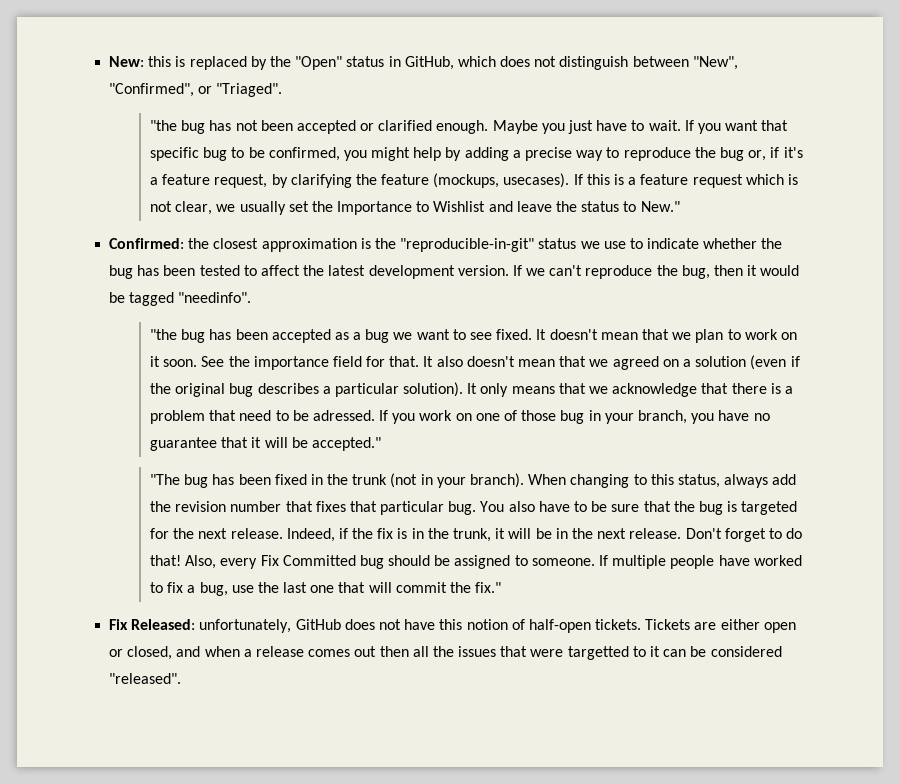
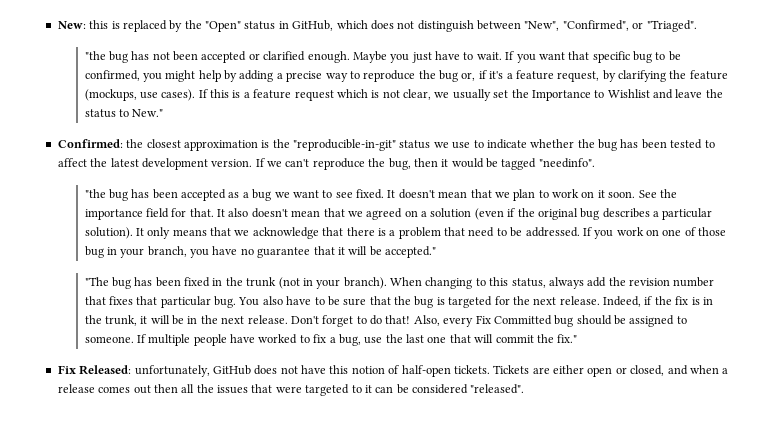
- If you want that specific bug to be confirmed, you might help by adding a precise way to reproduce the bug or, if it's a feature request, by clarifying the feature (mockups, usecases).
+ If you want that specific bug to be confirmed, you might help by adding a precise way to reproduce the bug or, if it's a feature request, by clarifying the feature (mockups, use cases).
- It only means that we acknowledge that there is a problem that need to be adressed.
+ It only means that we acknowledge that there is a problem that need to be addressed.
- Tickets are either open or closed, and when a release comes out then all the issues that were targetted to it can be considered "released".
+ Tickets are either open or closed, and when a release comes out then all the issues that were targeted to it can be considered "released".

